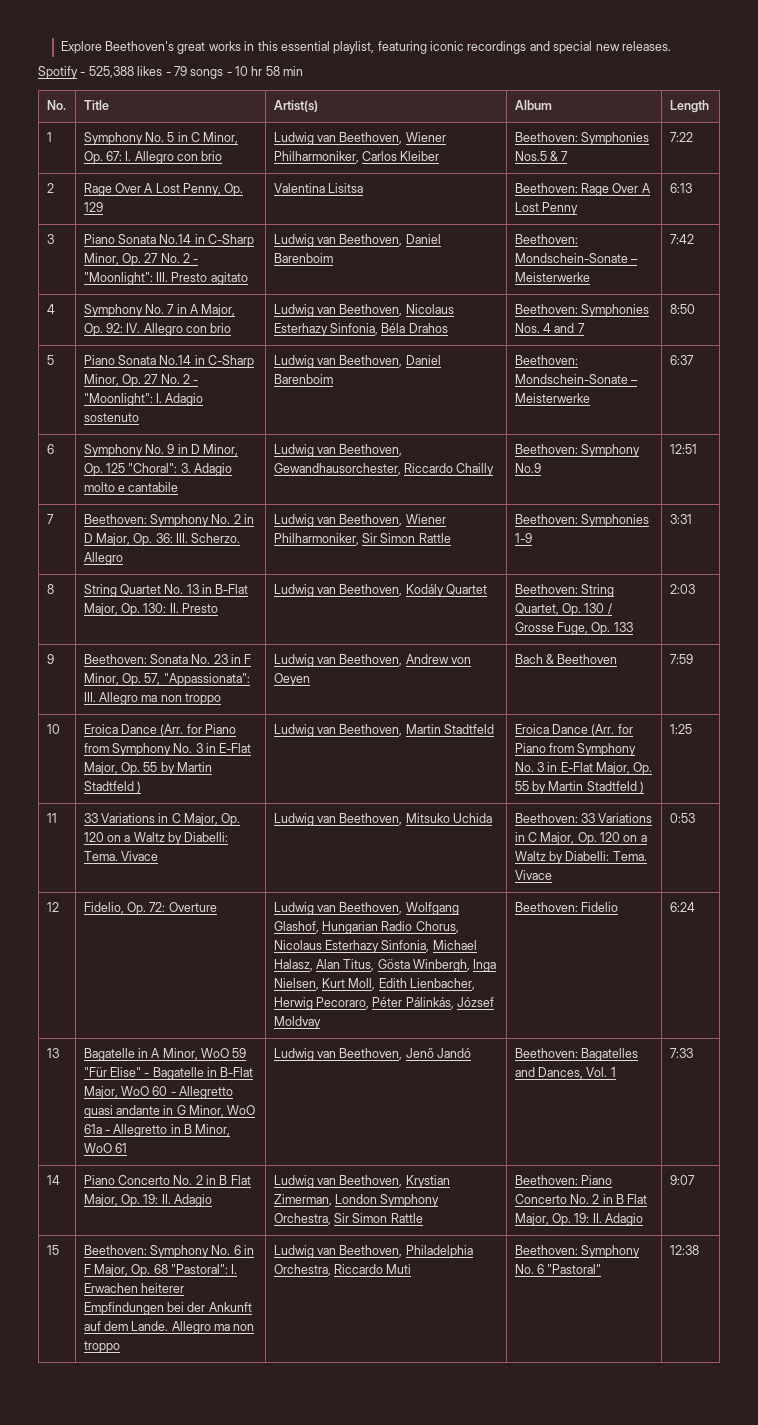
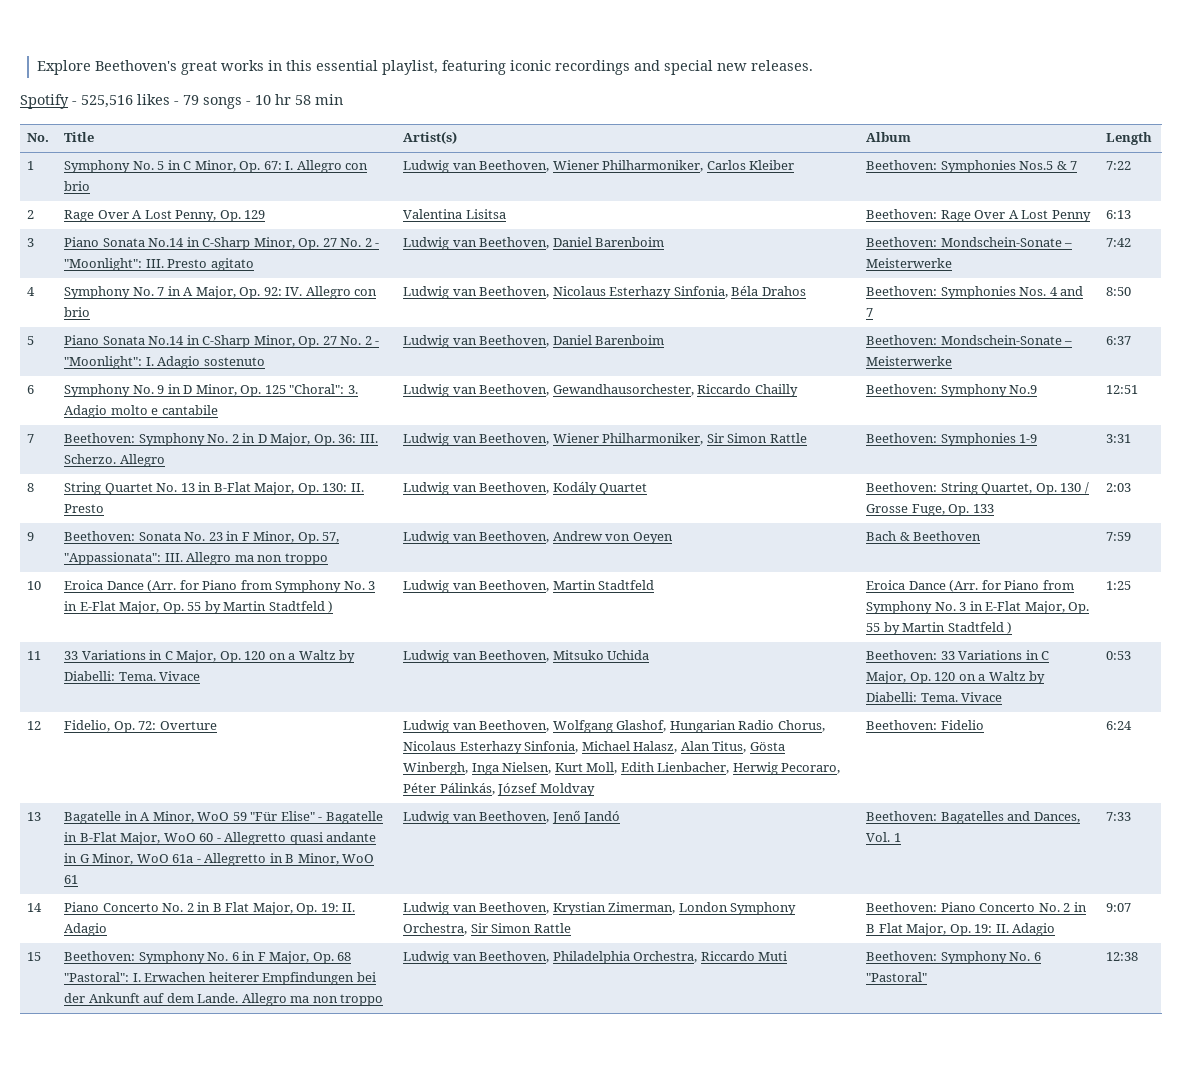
- Spotify - 525,388 likes - 79 songs - 10 hr 58 min
+ Spotify - 525,516 likes - 79 songs - 10 hr 58 min

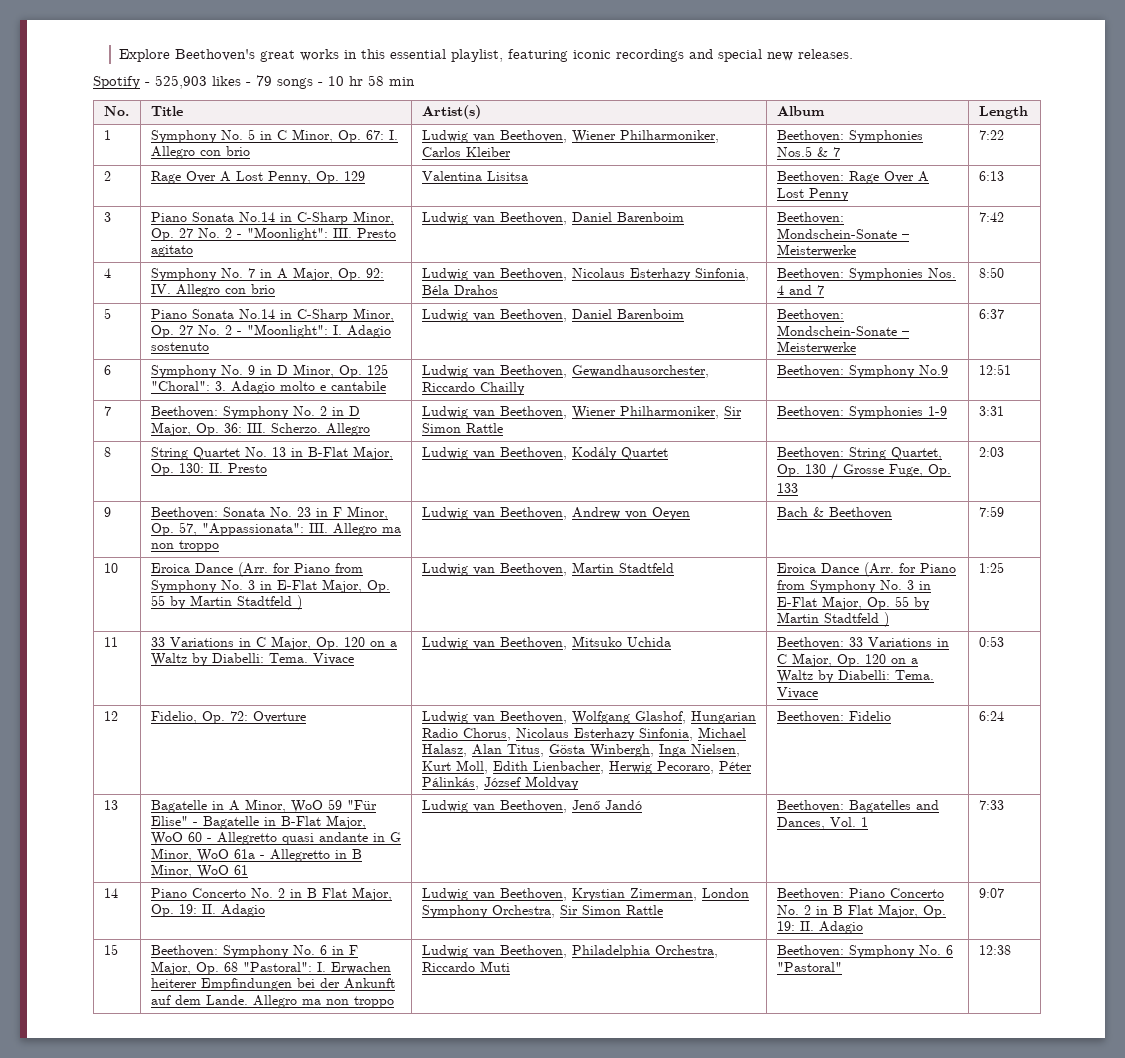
- Spotify - 525,516 likes - 79 songs - 10 hr 58 min
+ Spotify - 525,903 likes - 79 songs - 10 hr 58 min

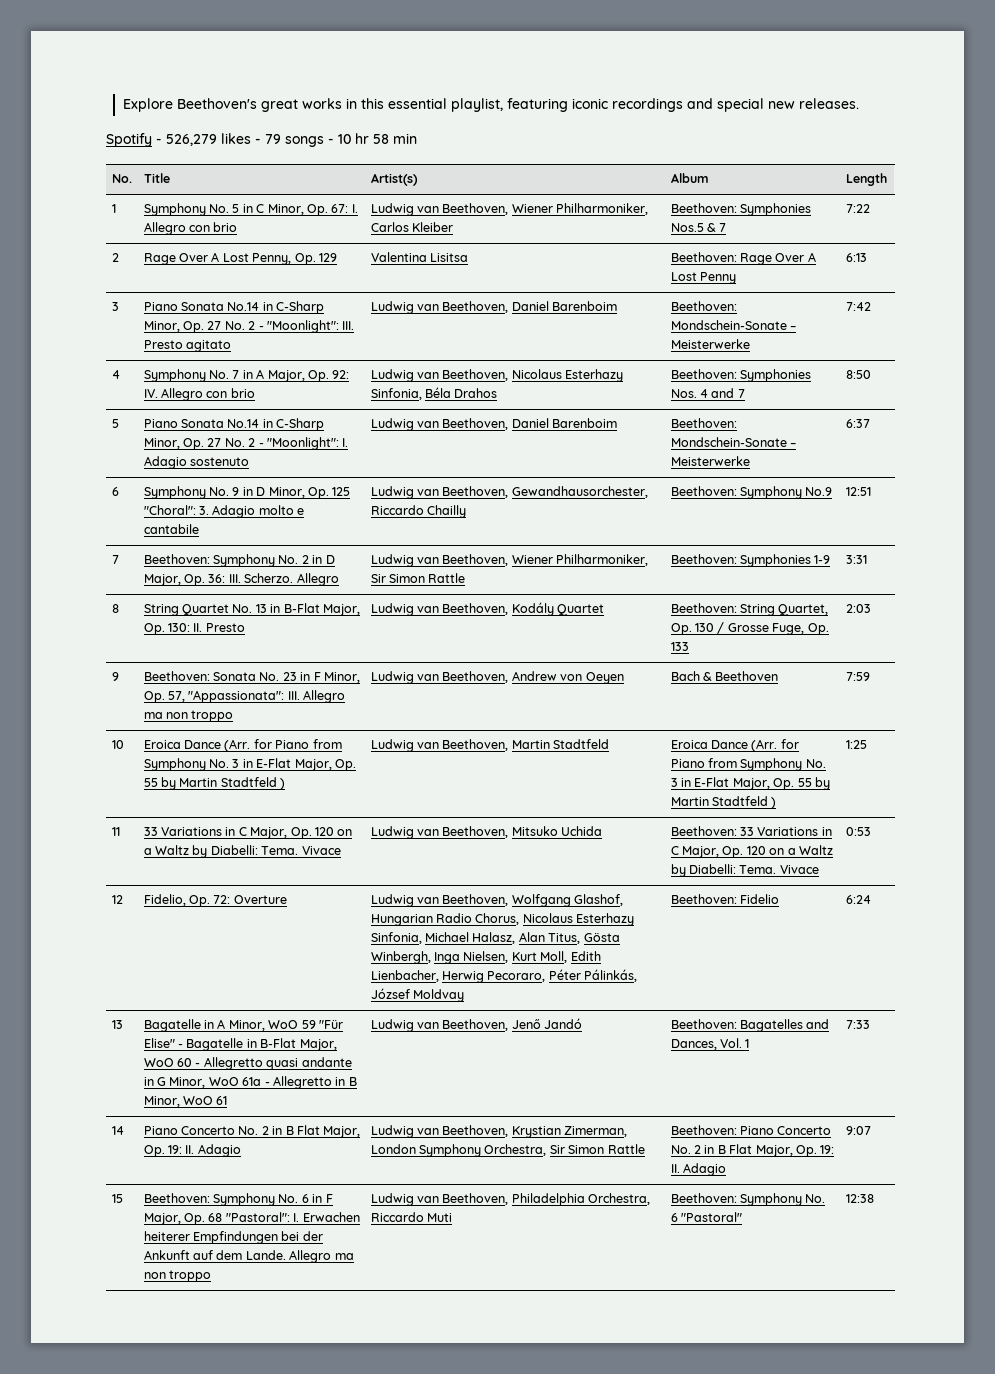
- Spotify - 525,903 likes - 79 songs - 10 hr 58 min
+ Spotify - 526,279 likes - 79 songs - 10 hr 58 min

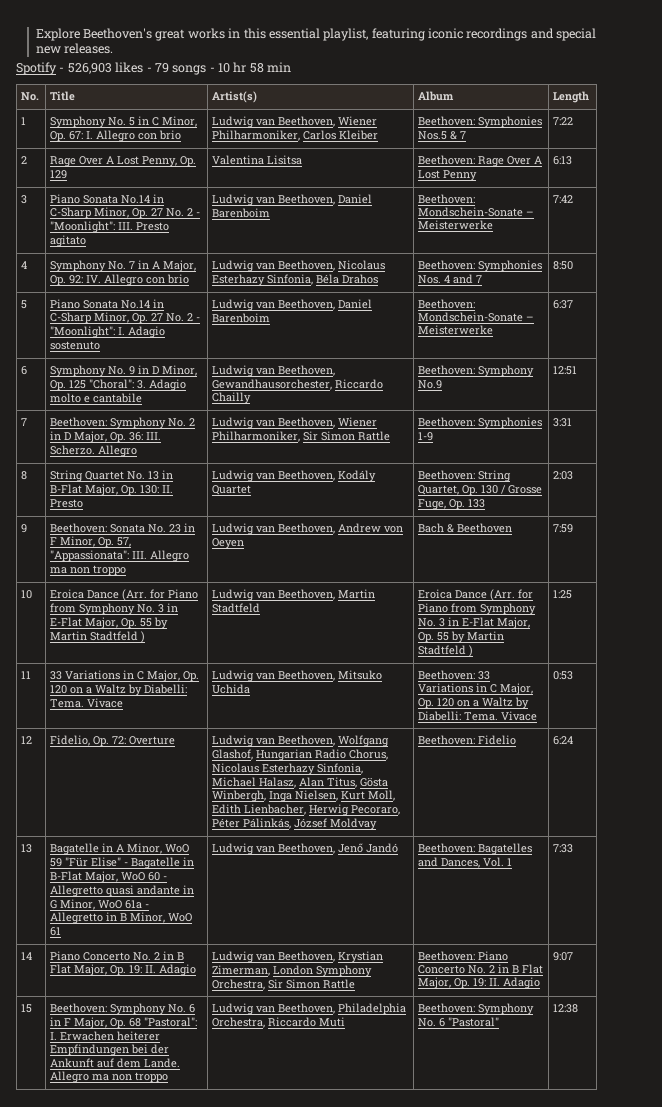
- Spotify - 526,279 likes - 79 songs - 10 hr 58 min
+ Spotify - 526,903 likes - 79 songs - 10 hr 58 min

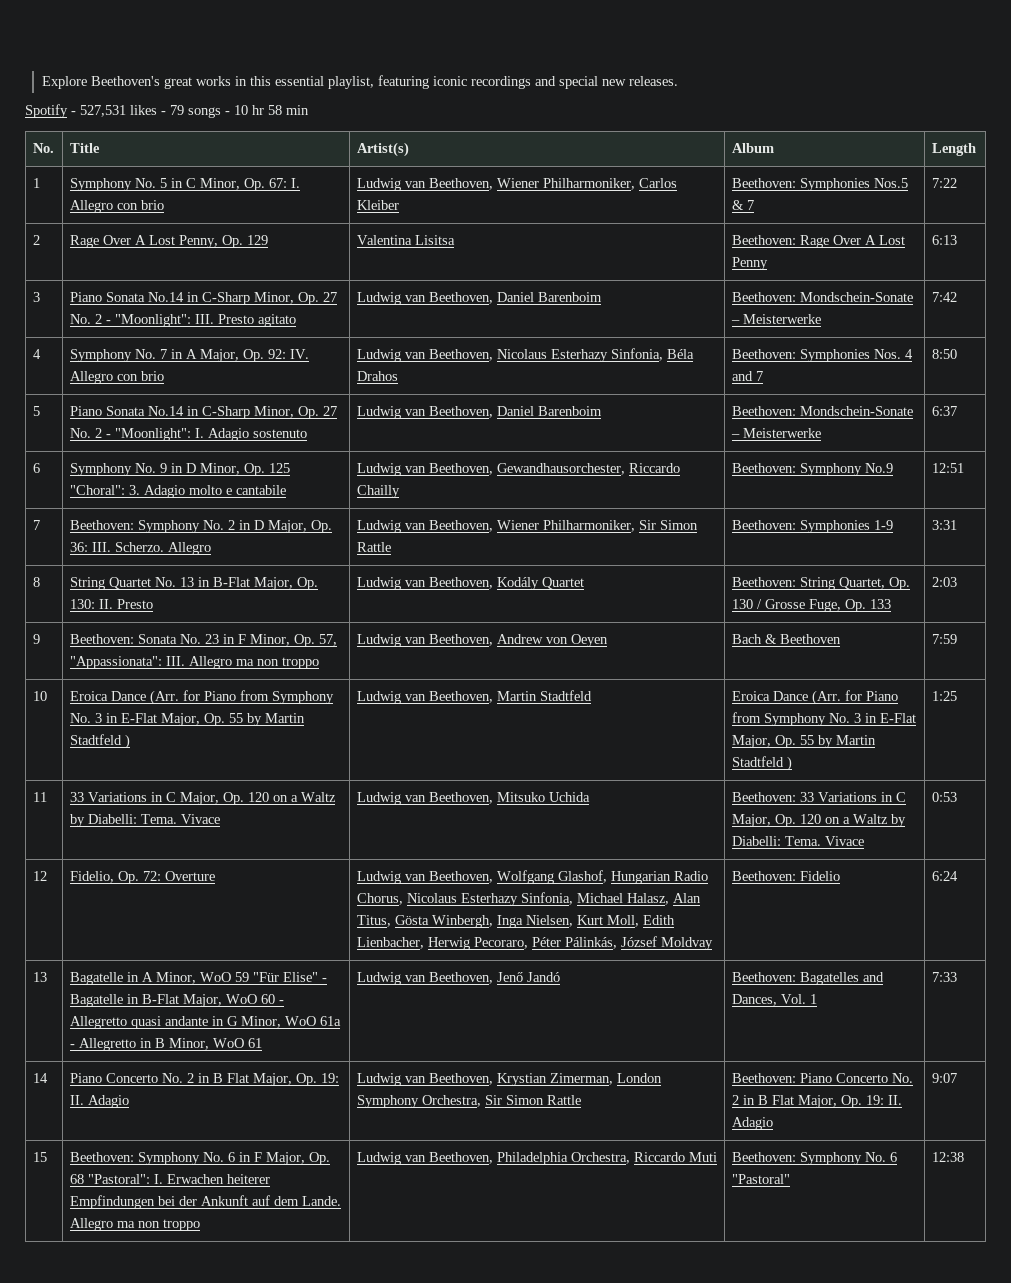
- Spotify - 526,903 likes - 79 songs - 10 hr 58 min
+ Spotify - 527,531 likes - 79 songs - 10 hr 58 min

